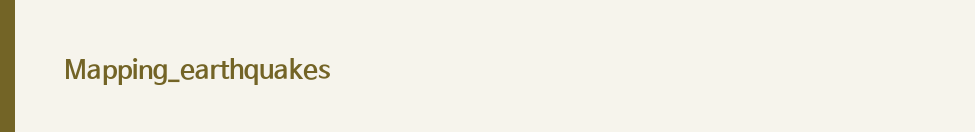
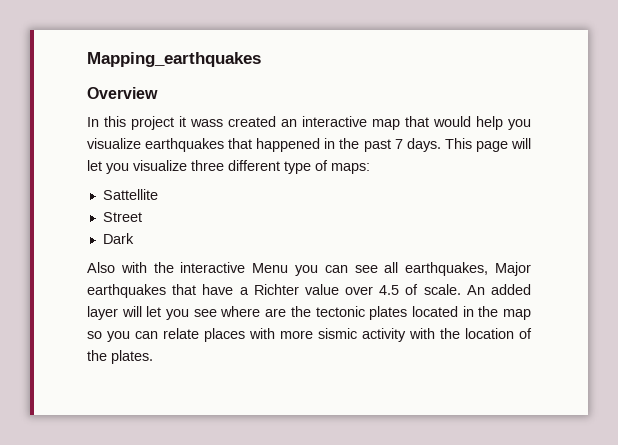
+ Overview
+ In this project it wass created an interactive map that would help you visualize earthquakes that happened in the past 7 days. This page will let you visualize three different type of maps:
+ Sattellite
+ Street
+ Dark
+ Also with the interactive Menu you can see all earthquakes, Major earthquakes that have a Richter value over 4.5 of scale. An added layer will let you see where are the tectonic plates located in the map so you can relate places with more sismic activity with the location of the plates.

